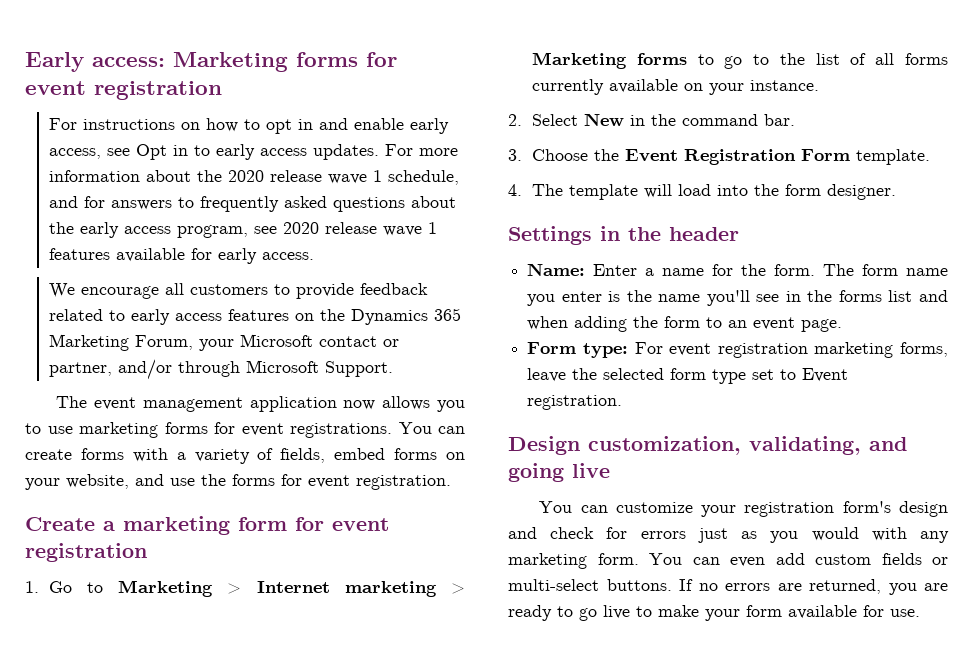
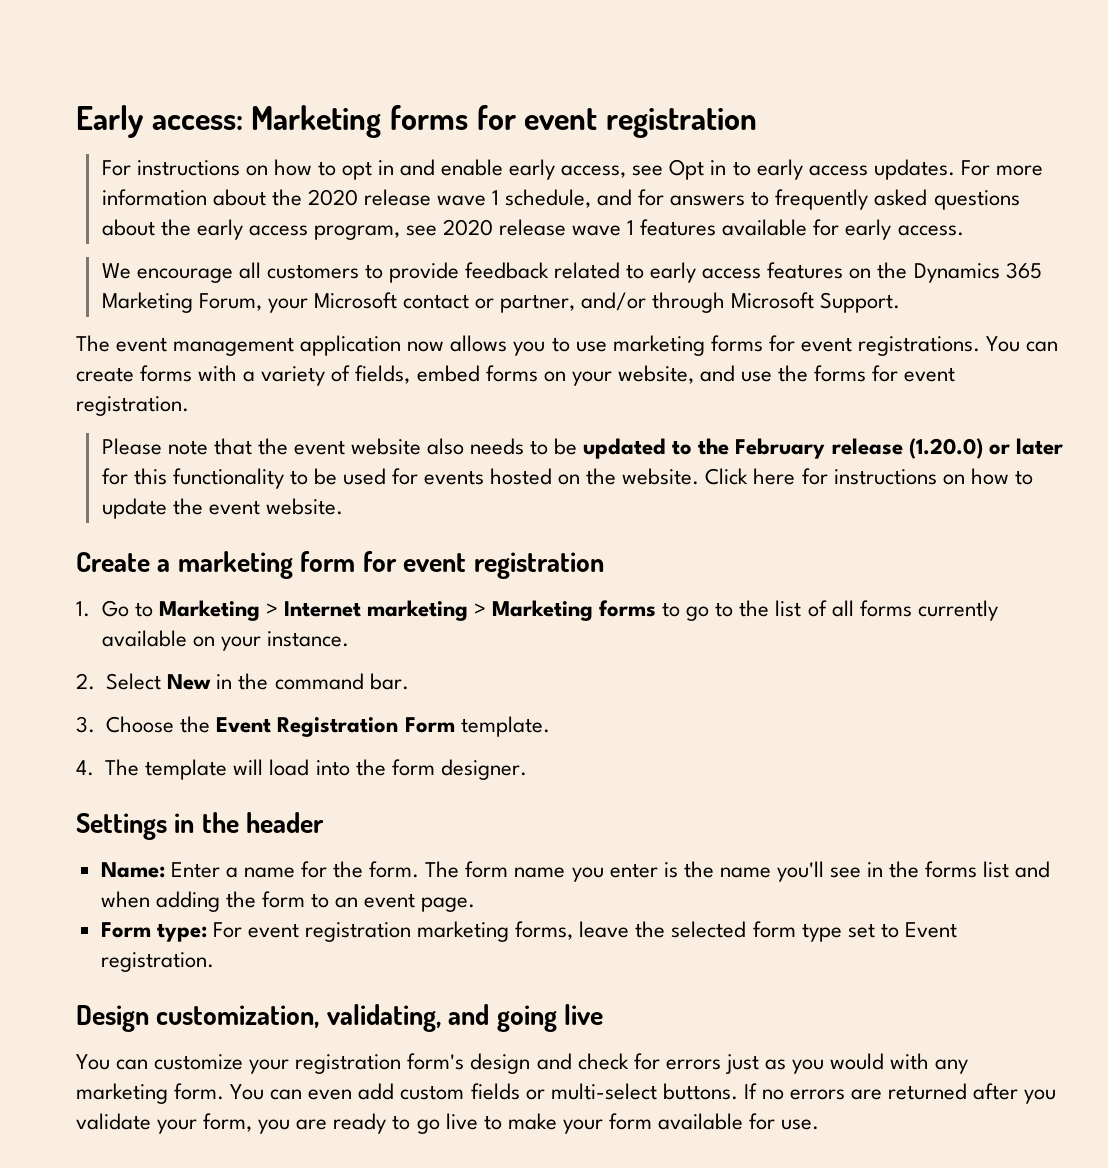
+ Please note that the event website also needs to be updated to the February release (1.20.0) or later for this functionality to be used for events hosted on the website. Click here for instructions on how to update the event website.
- If no errors are returned, you are ready to go live to make your form available for use.
+ If no errors are returned after you validate your form, you are ready to go live to make your form available for use.

